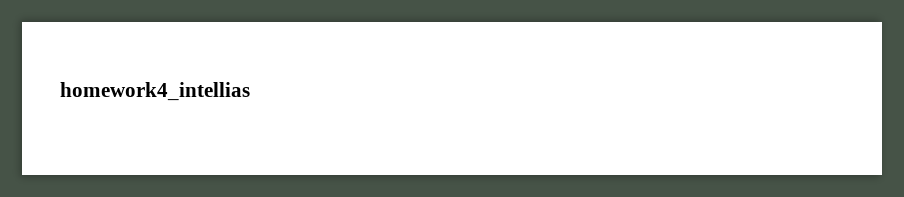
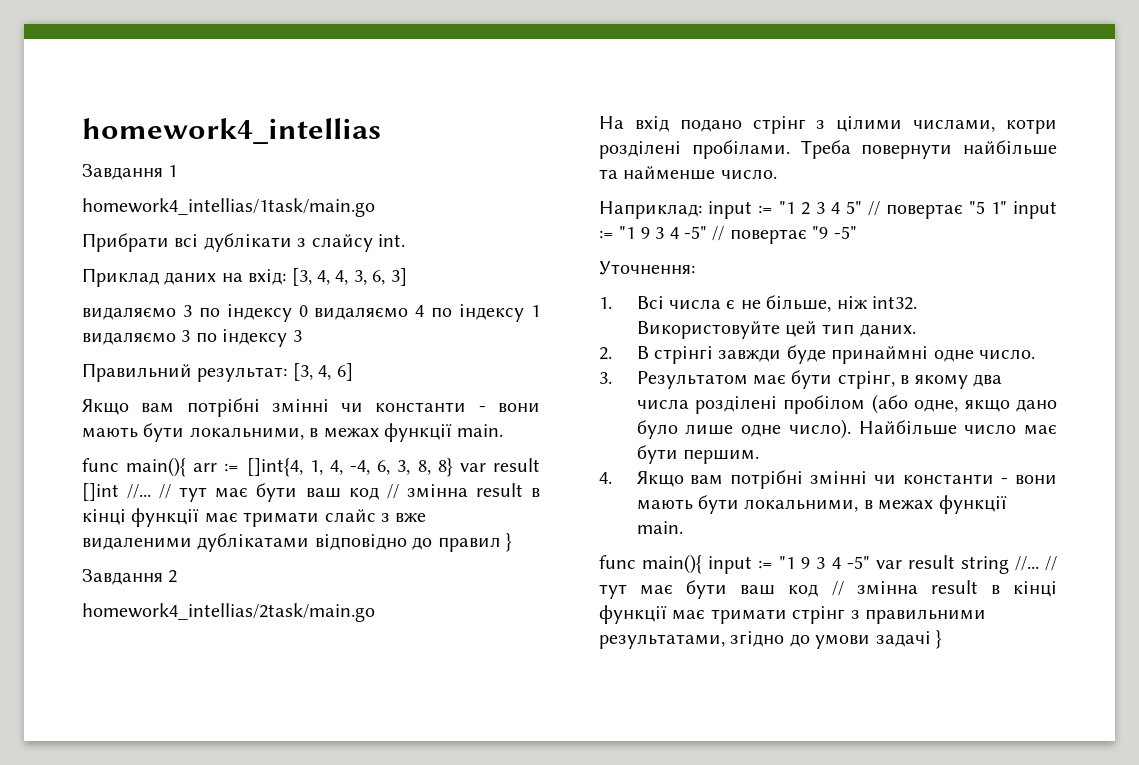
+ Завдання 1
+ homework4_intellias/1task/main.go
+ Прибрати всі дублікати з слайсу int.
+ Приклад даних на вхід: [3, 4, 4, 3, 6, 3]
+ видаляємо 3 по індексу 0 видаляємо 4 по індексу 1 видаляємо 3 по індексу 3
+ Правильний результат: [3, 4, 6]
+ Якщо вам потрібні змінні чи константи - вони мають бути локальними, в межах функції main.
+ func main(){ arr := []int{4, 1, 4, -4, 6, 3, 8, 8} var result []int //... // тут має бути ваш код // змінна result в кінці функції має тримати слайс з вже видаленими дублікатами відповідно до правил }
+ Завдання 2
+ homework4_intellias/2task/main.go
+ На вхід подано стрінг з цілими числами, котри розділені пробілами. Треба повернути найбільше та найменше число.
+ Наприклад: input := "1 2 3 4 5" // повертає "5 1" input := "1 9 3 4 -5" // повертає "9 -5"
+ Уточнення:
+ 1. Всі числа є не більше, ніж int32. Використовуйте цей тип даних.
+ 2. В стрінгі завжди буде принаймні одне число.
+ 3. Результатом має бути стрінг, в якому два числа розділені пробілом (або одне, якщо дано було лише одне число). Найбільше число має бути першим.
+ 4. Якщо вам потрібні змінні чи константи - вони мають бути локальними, в межах функції main.
+ func main(){ input := "1 9 3 4 -5" var result string //... // тут має бути ваш код // змінна result в кінці функції має тримати стрінг з правильними результатами, згідно до умови задачі }

